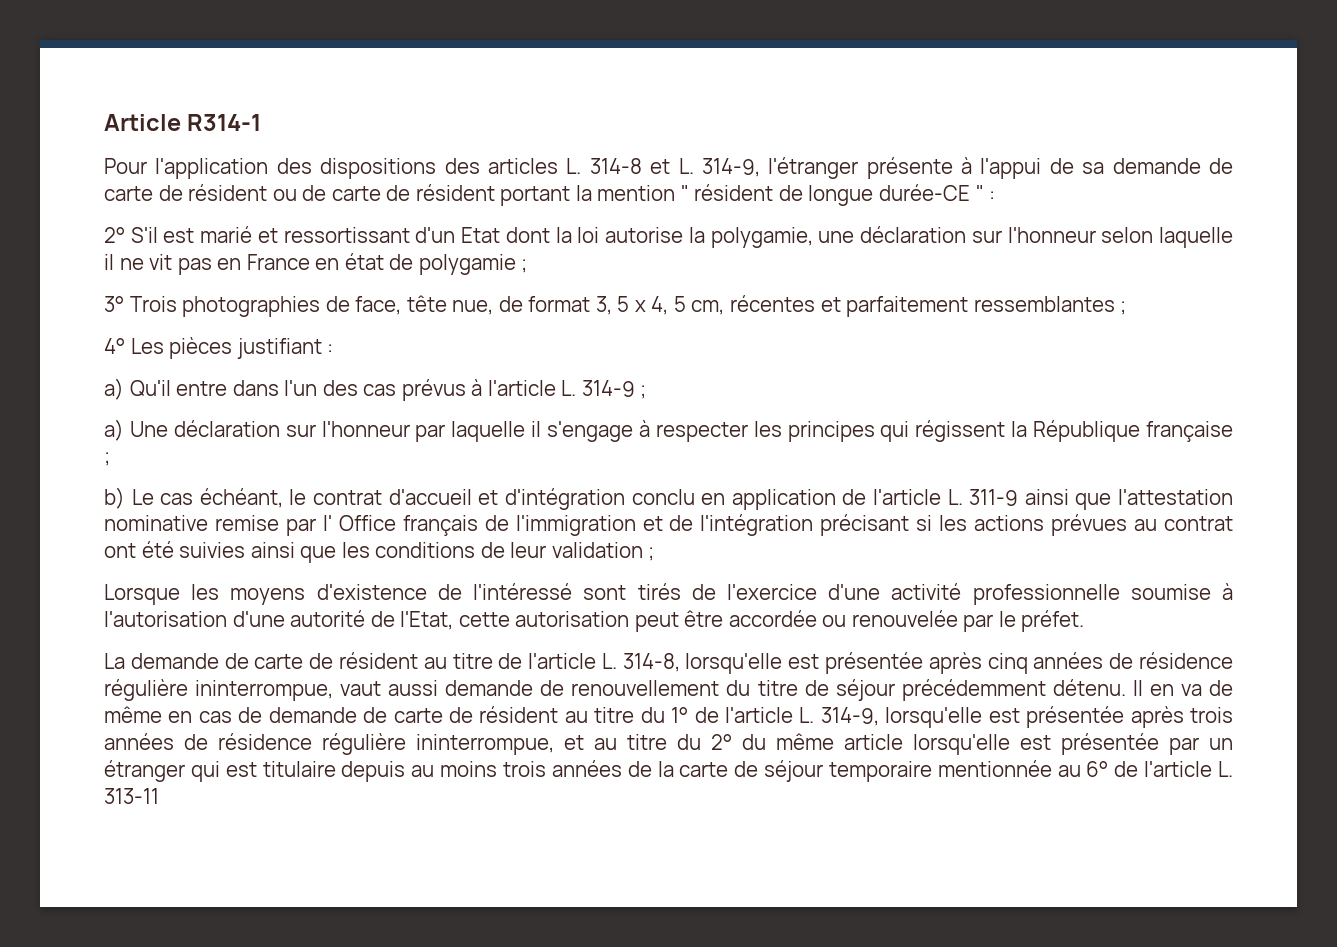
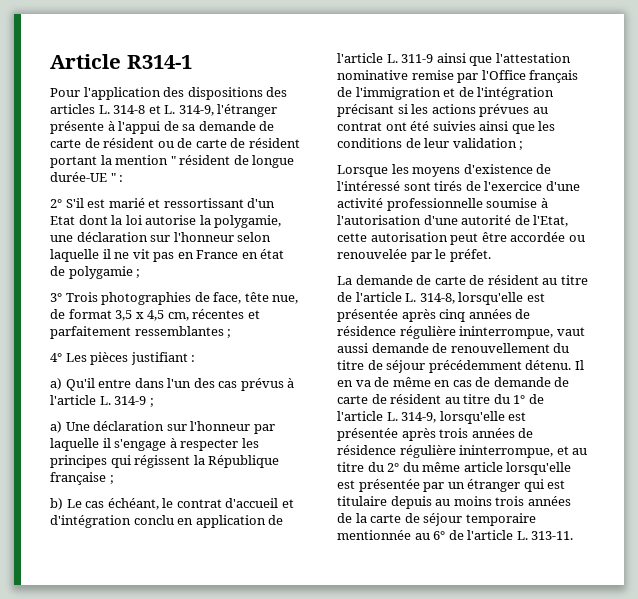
- Pour l'application des dispositions des articles L. 314-8 et L. 314-9, l'étranger présente à l'appui de sa demande de carte de résident ou de carte de résident portant la mention " résident de longue durée-CE " :
+ Pour l'application des dispositions des articles L. 314-8 et L. 314-9, l'étranger présente à l'appui de sa demande de carte de résident ou de carte de résident portant la mention " résident de longue durée-UE " :
- 3° Trois photographies de face, tête nue, de format 3, 5 x 4, 5 cm, récentes et parfaitement ressemblantes ;
+ 3° Trois photographies de face, tête nue, de format 3,5 x 4,5 cm, récentes et parfaitement ressemblantes ;
- b) Le cas échéant, le contrat d'accueil et d'intégration conclu en application de l'article L. 311-9 ainsi que l'attestation nominative remise par l' Office français de l'immigration et de l'intégration précisant si les actions prévues au contrat ont été suivies ainsi que les conditions de leur validation ;
+ b) Le cas échéant, le contrat d'accueil et d'intégration conclu en application de l'article L. 311-9 ainsi que l'attestation nominative remise par l'Office français de l'immigration et de l'intégration précisant si les actions prévues au contrat ont été suivies ainsi que les conditions de leur validation ;
- Il en va de même en cas de demande de carte de résident au titre du 1° de l'article L. 314-9, lorsqu'elle est présentée après trois années de résidence régulière ininterrompue, et au titre du 2° du même article lorsqu'elle est présentée par un étranger qui est titulaire depuis au moins trois années de la carte de séjour temporaire mentionnée au 6° de l'article L. 313-11
+ Il en va de même en cas de demande de carte de résident au titre du 1° de l'article L. 314-9, lorsqu'elle est présentée après trois années de résidence régulière ininterrompue, et au titre du 2° du même article lorsqu'elle est présentée par un étranger qui est titulaire depuis au moins trois années de la carte de séjour temporaire mentionnée au 6° de l'article L. 313-11.

